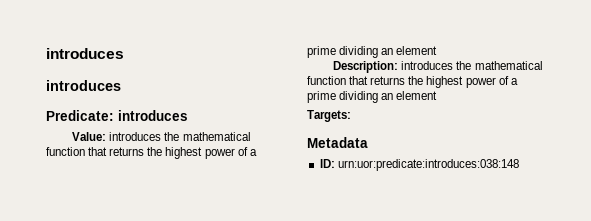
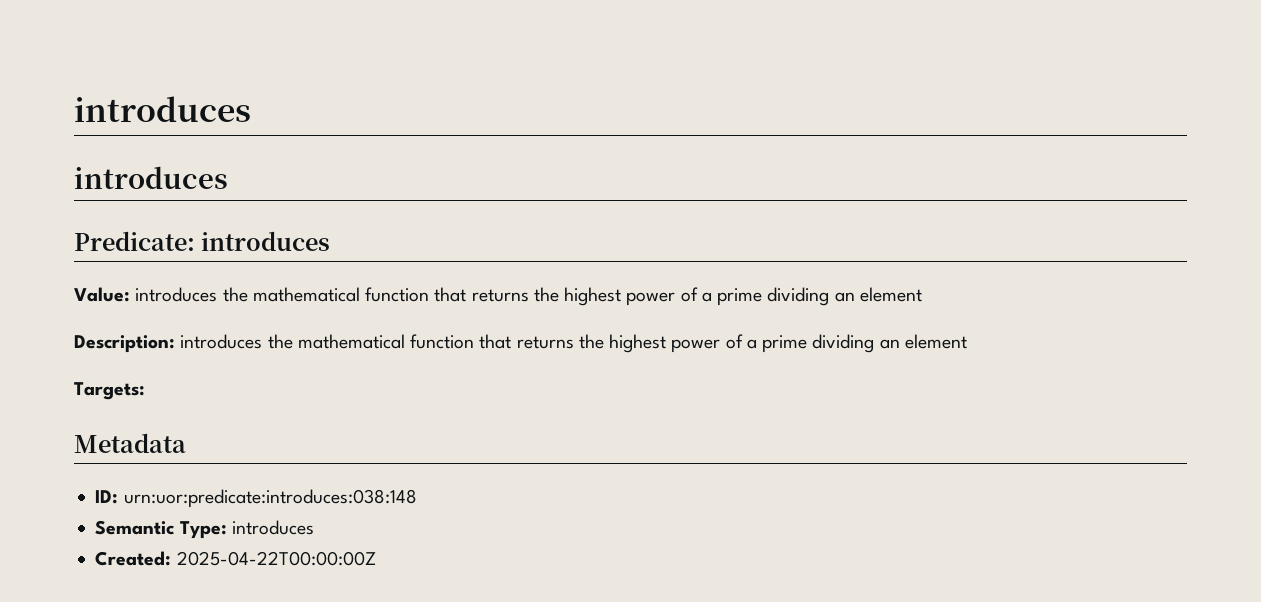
+ Semantic Type: introduces
+ Created: 2025-04-22T00:00:00Z

